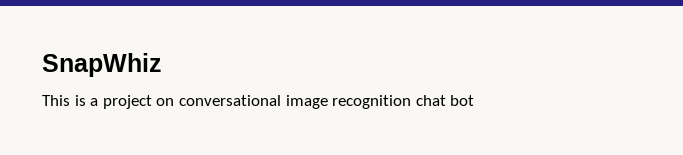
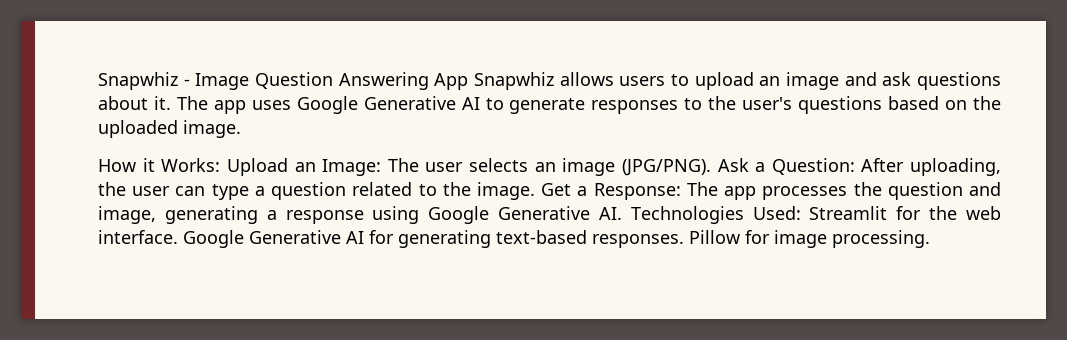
- SnapWhiz
- This is a project on conversational image recognition chat bot
+ Snapwhiz - Image Question Answering App Snapwhiz allows users to upload an image and ask questions about it. The app uses Google Generative AI to generate responses to the user's questions based on the uploaded image.
+ How it Works: Upload an Image: The user selects an image (JPG/PNG). Ask a Question: After uploading, the user can type a question related to the image. Get a Response: The app processes the question and image, generating a response using Google Generative AI. Technologies Used: Streamlit for the web interface. Google Generative AI for generating text-based responses. Pillow for image processing.

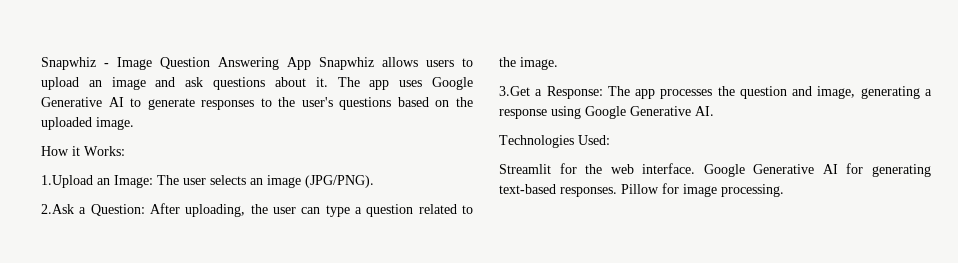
- How it Works: Upload an Image: The user selects an image (JPG/PNG). Ask a Question: After uploading, the user can type a question related to the image. Get a Response: The app processes the question and image, generating a response using Google Generative AI. Technologies Used: Streamlit for the web interface.
+ How it Works:
+ 1.Upload an Image: The user selects an image (JPG/PNG).
+ 2.Ask a Question: After uploading, the user can type a question related to the image.
+ 3.Get a Response: The app processes the question and image, generating a response using Google Generative AI.
+ Technologies Used:
+ Streamlit for the web interface.

